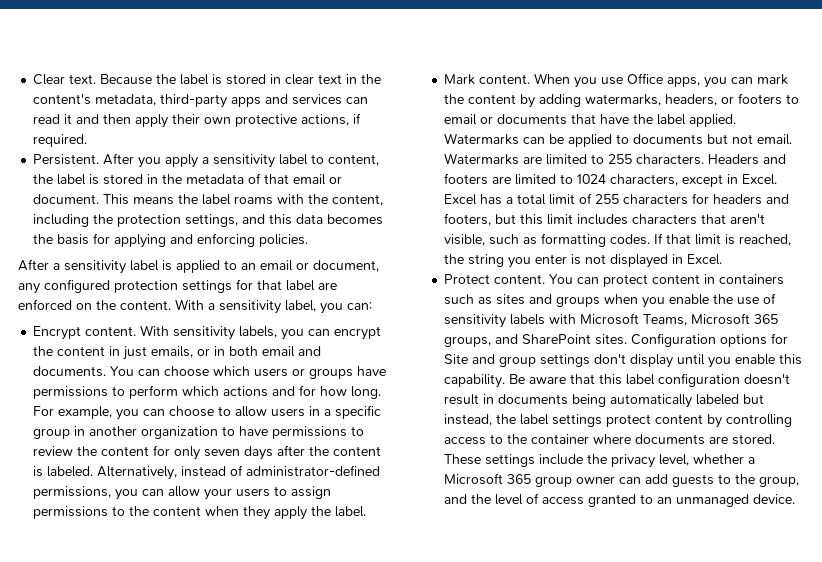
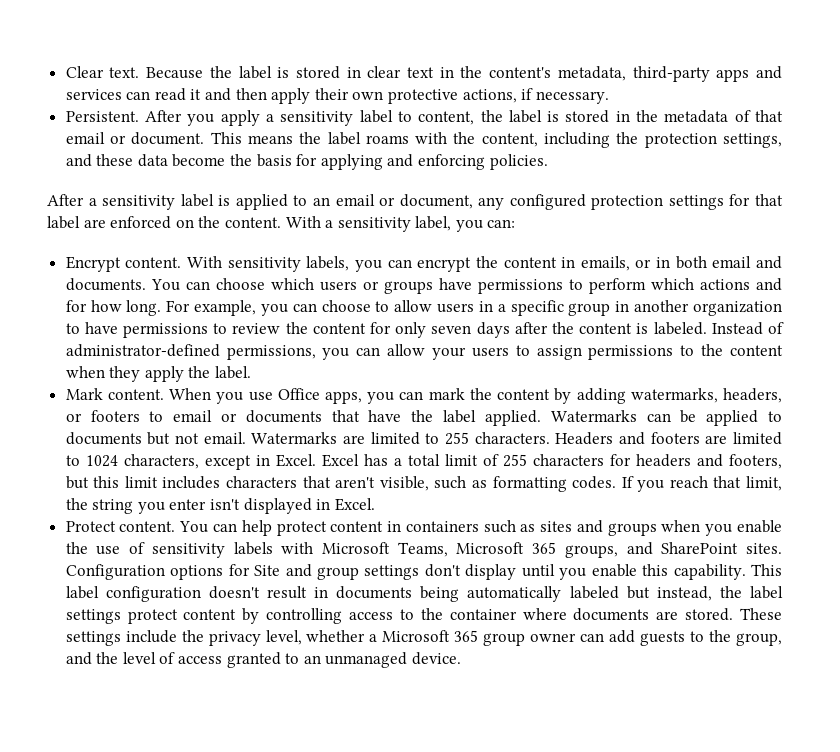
- Because the label is stored in clear text in the content's metadata, third-party apps and services can read it and then apply their own protective actions, if required.
+ Because the label is stored in clear text in the content's metadata, third-party apps and services can read it and then apply their own protective actions, if necessary.
- This means the label roams with the content, including the protection settings, and this data becomes the basis for applying and enforcing policies.
+ This means the label roams with the content, including the protection settings, and these data become the basis for applying and enforcing policies.
- With sensitivity labels, you can encrypt the content in just emails, or in both email and documents.
+ With sensitivity labels, you can encrypt the content in emails, or in both email and documents.
- Alternatively, instead of administrator-defined permissions, you can allow your users to assign permissions to the content when they apply the label.
+ Instead of administrator-defined permissions, you can allow your users to assign permissions to the content when they apply the label.
- If that limit is reached, the string you enter is not displayed in Excel.
+ If you reach that limit, the string you enter isn't displayed in Excel.
- You can protect content in containers such as sites and groups when you enable the use of sensitivity labels with Microsoft Teams, Microsoft 365 groups, and SharePoint sites.
+ You can help protect content in containers such as sites and groups when you enable the use of sensitivity labels with Microsoft Teams, Microsoft 365 groups, and SharePoint sites.
- Be aware that this label configuration doesn't result in documents being automatically labeled but instead, the label settings protect content by controlling access to the container where documents are stored.
+ This label configuration doesn't result in documents being automatically labeled but instead, the label settings protect content by controlling access to the container where documents are stored.

